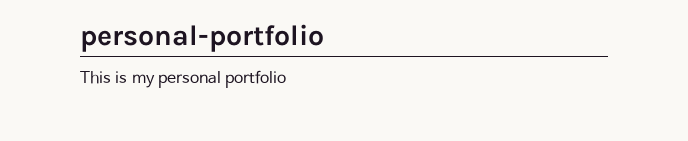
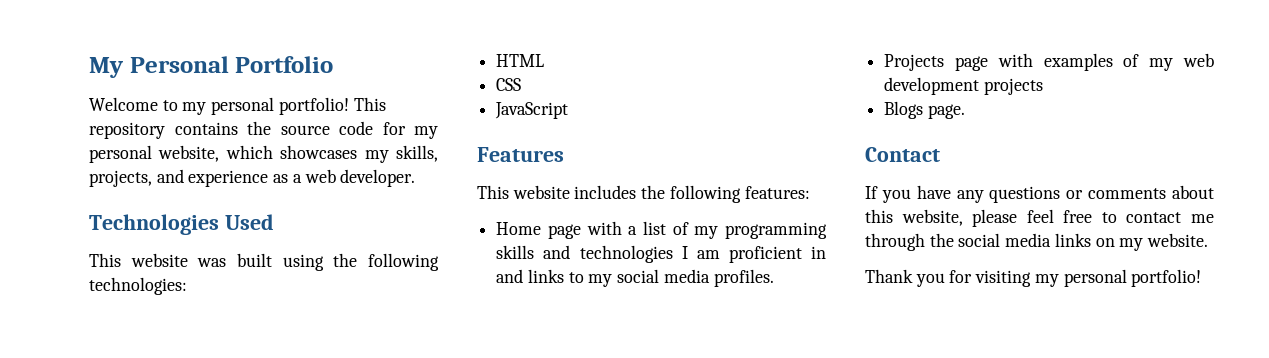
- personal-portfolio
- This is my personal portfolio
+ My Personal Portfolio
+ Welcome to my personal portfolio! This repository contains the source code for my personal website, which showcases my skills, projects, and experience as a web developer.
+ Technologies Used
+ This website was built using the following technologies:
+ HTML
+ CSS
+ JavaScript
+ Features
+ This website includes the following features:
+ Home page with a list of my programming skills and technologies I am proficient in and links to my social media profiles.
+ Projects page with examples of my web development projects
+ Blogs page.
+ Contact
+ If you have any questions or comments about this website, please feel free to contact me through the social media links on my website.
+ Thank you for visiting my personal portfolio!

